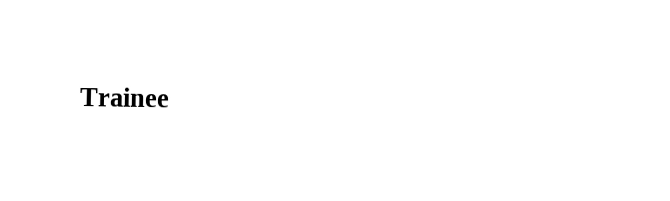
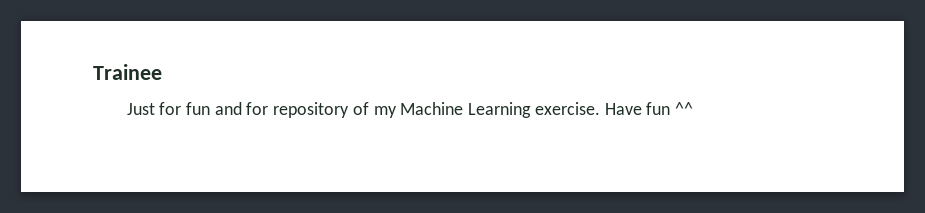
+ Just for fun and for repository of my Machine Learning exercise. Have fun ^^

